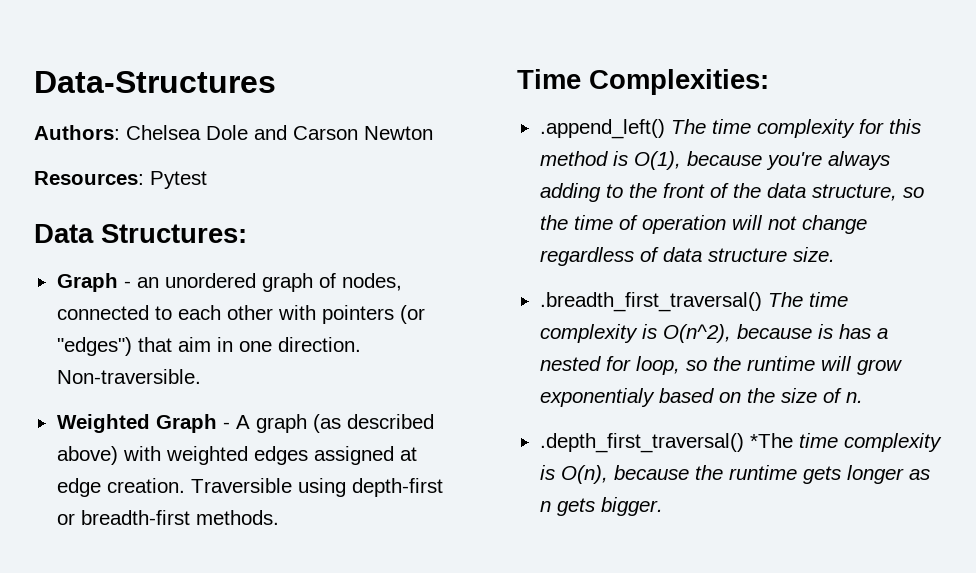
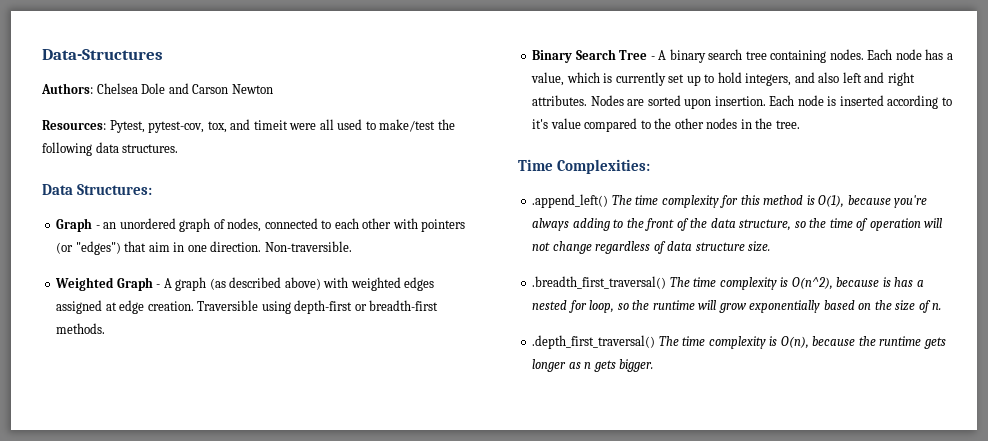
- Resources: Pytest
+ Resources: Pytest, pytest-cov, tox, and timeit were all used to make/test the following data structures.
+ Binary Search Tree - A binary search tree containing nodes. Each node has a value, which is currently set up to hold integers, and also left and right attributes. Nodes are sorted upon insertion. Each node is inserted according to it's value compared to the other nodes in the tree.
- .breadth_first_traversal() The time complexity is O(n^2), because is has a nested for loop, so the runtime will grow exponentialy based on the size of n.
+ .breadth_first_traversal() The time complexity is O(n^2), because is has a nested for loop, so the runtime will grow exponentially based on the size of n.
- .depth_first_traversal() *The time complexity is O(n), because the runtime gets longer as n gets bigger.
+ .depth_first_traversal() The time complexity is O(n), because the runtime gets longer as n gets bigger.

